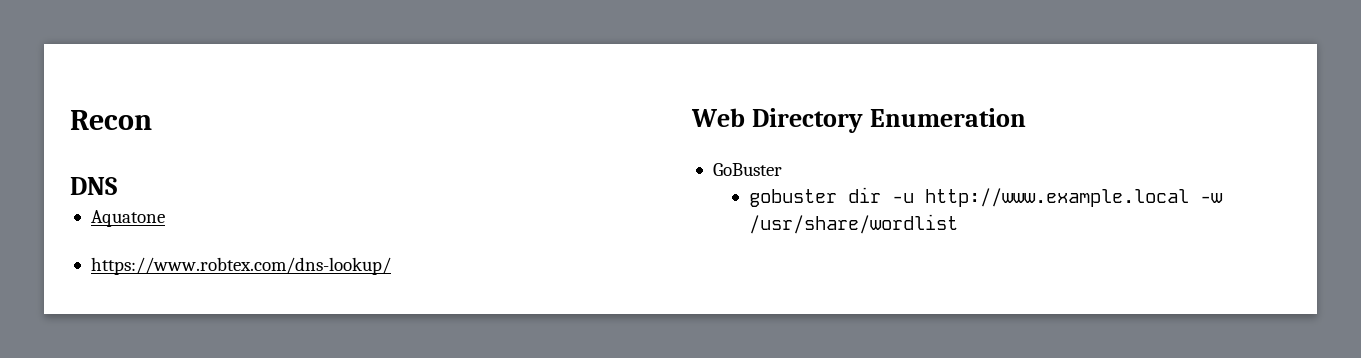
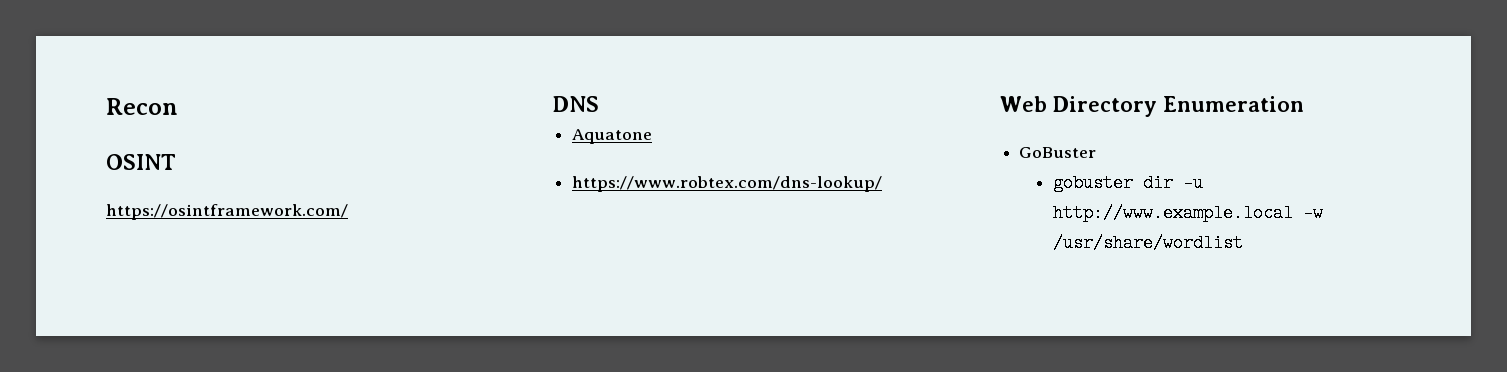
+ OSINT
+ https://osintframework.com/

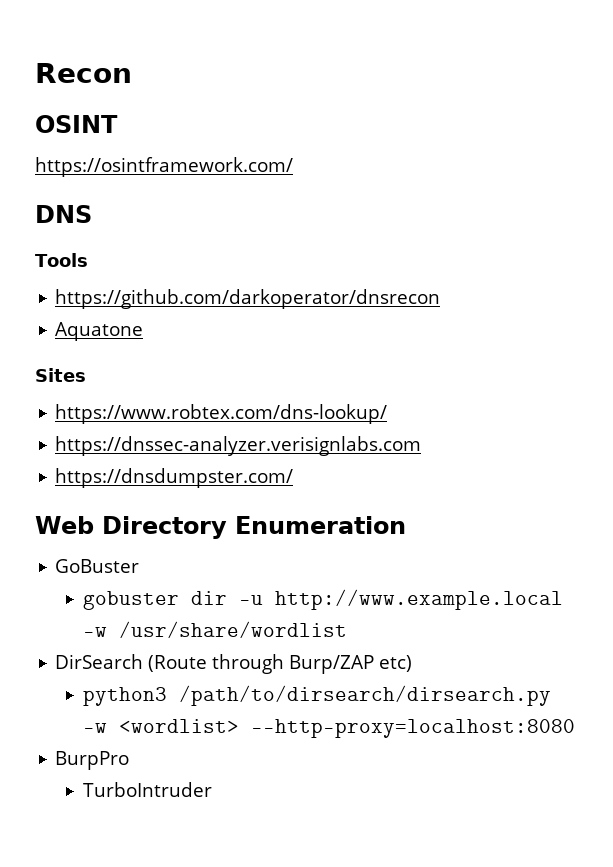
+ Tools
+ https://github.com/darkoperator/dnsrecon
+ Sites
+ https://dnssec-analyzer.verisignlabs.com
+ https://dnsdumpster.com/
+ DirSearch (Route through Burp/ZAP etc)
+ python3 /path/to/dirsearch/dirsearch.py -w <wordlist> --http-proxy=localhost:8080
+ BurpPro
+ TurboIntruder

